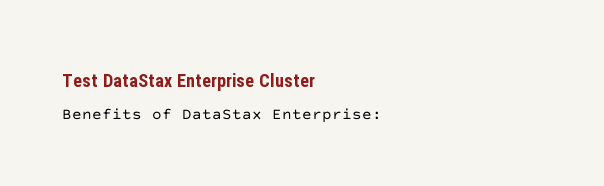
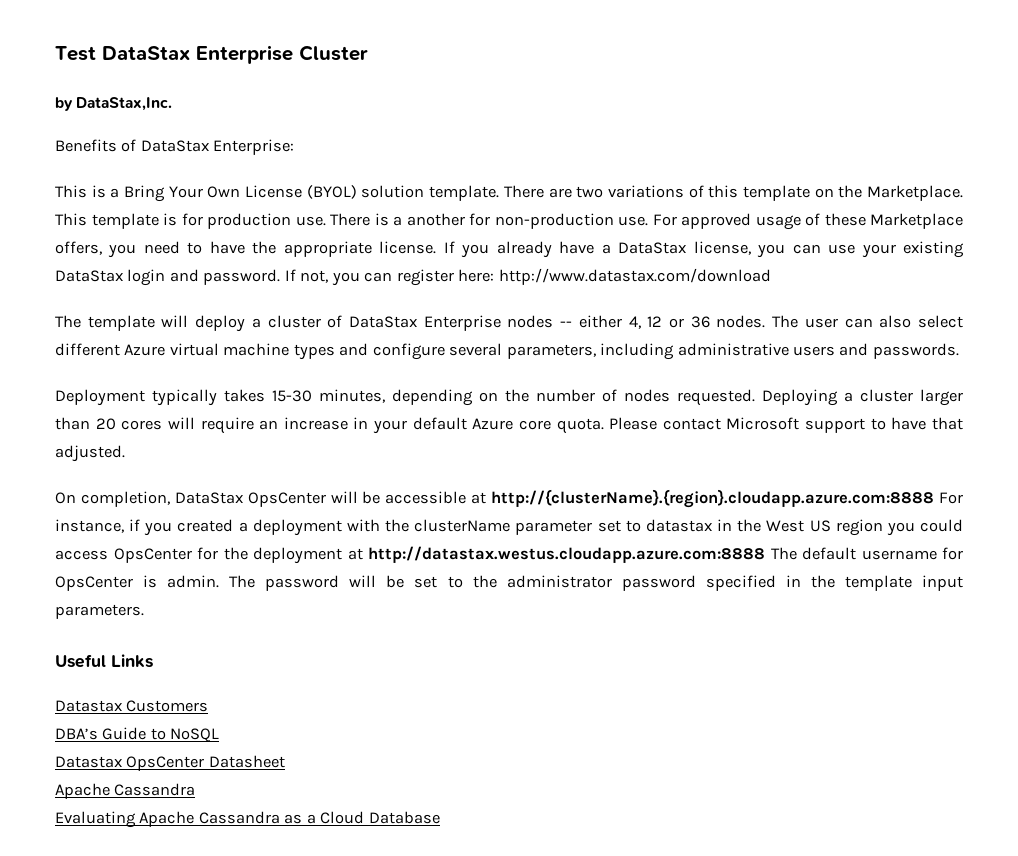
+ by DataStax,Inc.
+ This is a Bring Your Own License (BYOL) solution template. There are two variations of this template on the Marketplace. This template is for production use. There is a another for non-production use. For approved usage of these Marketplace offers, you need to have the appropriate license. If you already have a DataStax license, you can use your existing DataStax login and password. If not, you can register here: http://www.datastax.com/download
+ The template will deploy a cluster of DataStax Enterprise nodes -- either 4, 12 or 36 nodes. The user can also select different Azure virtual machine types and configure several parameters, including administrative users and passwords.
+ Deployment typically takes 15-30 minutes, depending on the number of nodes requested. Deploying a cluster larger than 20 cores will require an increase in your default Azure core quota. Please contact Microsoft support to have that adjusted.
+ On completion, DataStax OpsCenter will be accessible at http://{clusterName}.{region}.cloudapp.azure.com:8888 For instance, if you created a deployment with the clusterName parameter set to datastax in the West US region you could access OpsCenter for the deployment at http://datastax.westus.cloudapp.azure.com:8888 The default username for OpsCenter is admin. The password will be set to the administrator password specified in the template input parameters.
+ Useful Links
+ Datastax Customers
+ DBA’s Guide to NoSQL
+ Datastax OpsCenter Datasheet
+ Apache Cassandra
+ Evaluating Apache Cassandra as a Cloud Database

